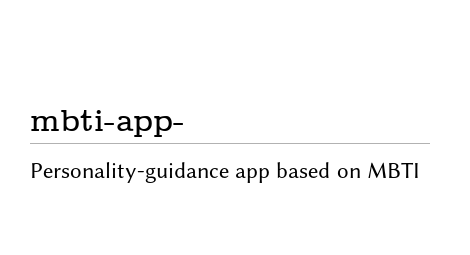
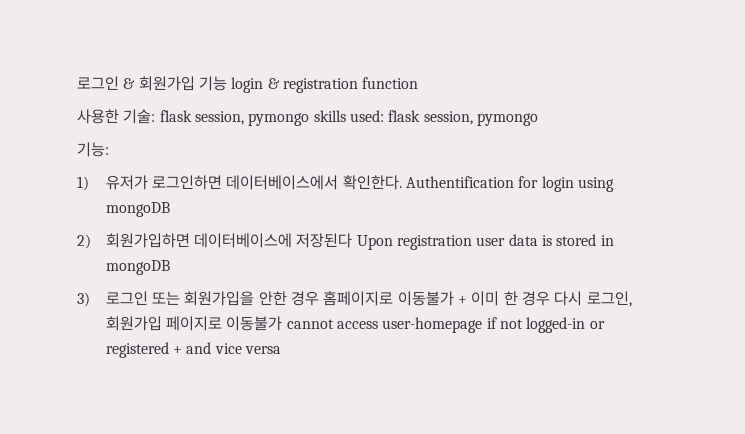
- mbti-app-
- Personality-guidance app based on MBTI
+ 로그인 & 회원가입 기능 login & registration function
+ 사용한 기술: flask session, pymongo skills used: flask session, pymongo
+ 기능:
+ 1) 유저가 로그인하면 데이터베이스에서 확인한다. Authentification for login using mongoDB
+ 2) 회원가입하면 데이터베이스에 저장된다 Upon registration user data is stored in mongoDB
+ 3) 로그인 또는 회원가입을 안한 경우 홈페이지로 이동불가 + 이미 한 경우 다시 로그인, 회원가입 페이지로 이동불가 cannot access user-homepage if not logged-in or registered + and vice versa

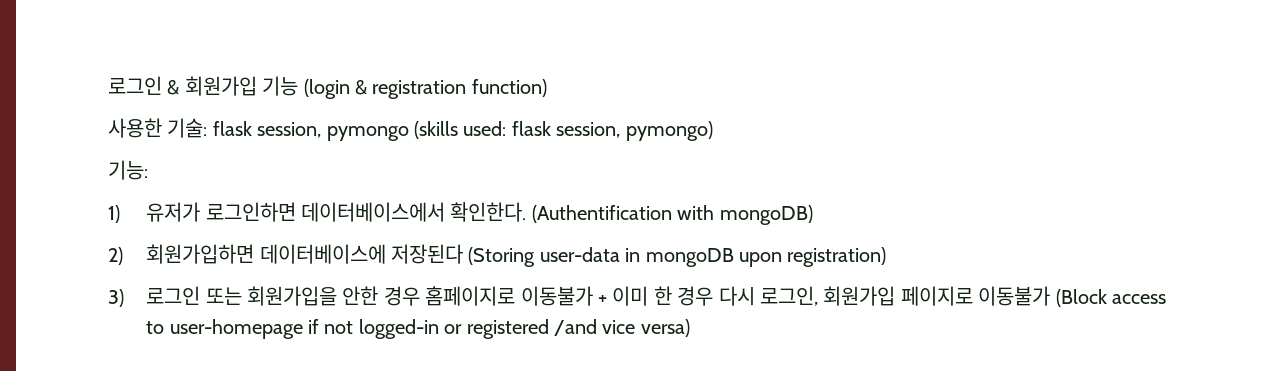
- 로그인 & 회원가입 기능 login & registration function
+ 로그인 & 회원가입 기능 (login & registration function)
- 사용한 기술: flask session, pymongo skills used: flask session, pymongo
+ 사용한 기술: flask session, pymongo (skills used: flask session, pymongo)
- Authentification for login using mongoDB
+ (Authentification with mongoDB)
- 2) 회원가입하면 데이터베이스에 저장된다 Upon registration user data is stored in mongoDB
+ 2) 회원가입하면 데이터베이스에 저장된다 (Storing user-data in mongoDB upon registration)
- 3) 로그인 또는 회원가입을 안한 경우 홈페이지로 이동불가 + 이미 한 경우 다시 로그인, 회원가입 페이지로 이동불가 cannot access user-homepage if not logged-in or registered + and vice versa
+ 3) 로그인 또는 회원가입을 안한 경우 홈페이지로 이동불가 + 이미 한 경우 다시 로그인, 회원가입 페이지로 이동불가 (Block access to user-homepage if not logged-in or registered /and vice versa)

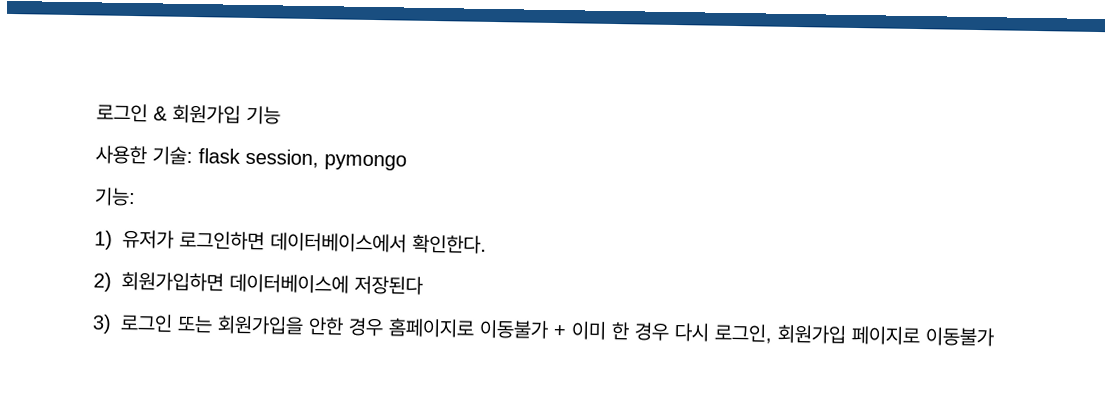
- 로그인 & 회원가입 기능 (login & registration function)
+ 로그인 & 회원가입 기능
- 사용한 기술: flask session, pymongo (skills used: flask session, pymongo)
+ 사용한 기술: flask session, pymongo
- (Authentification with mongoDB)
- 2) 회원가입하면 데이터베이스에 저장된다 (Storing user-data in mongoDB upon registration)
+ 2) 회원가입하면 데이터베이스에 저장된다
- 3) 로그인 또는 회원가입을 안한 경우 홈페이지로 이동불가 + 이미 한 경우 다시 로그인, 회원가입 페이지로 이동불가 (Block access to user-homepage if not logged-in or registered /and vice versa)
+ 3) 로그인 또는 회원가입을 안한 경우 홈페이지로 이동불가 + 이미 한 경우 다시 로그인, 회원가입 페이지로 이동불가

